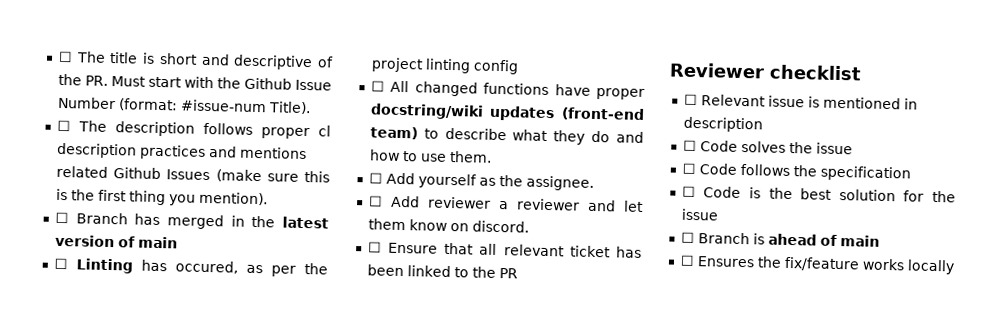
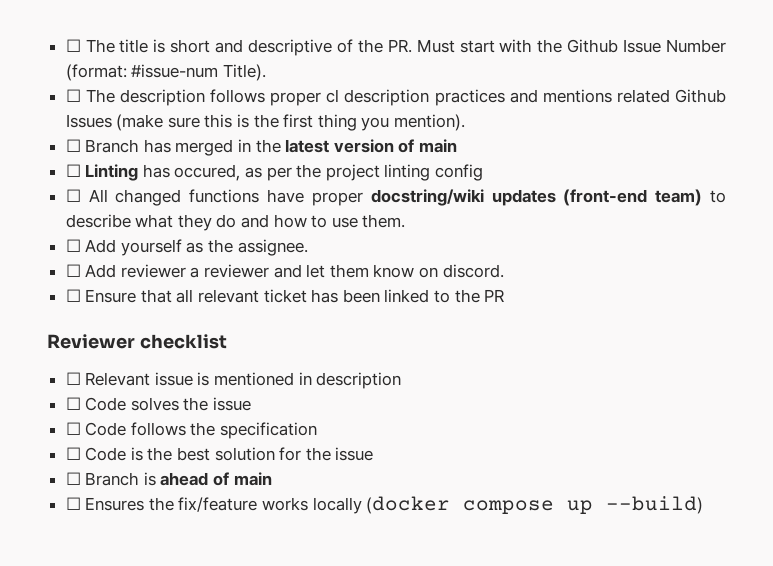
- ☐ Ensures the fix/feature works locally
+ ☐ Ensures the fix/feature works locally (docker compose up --build)

